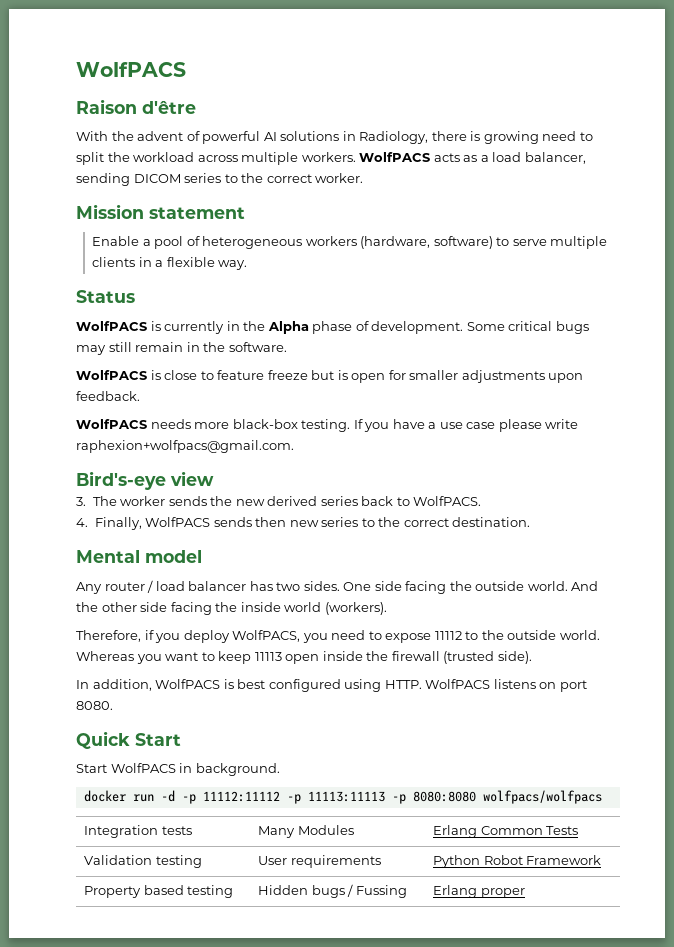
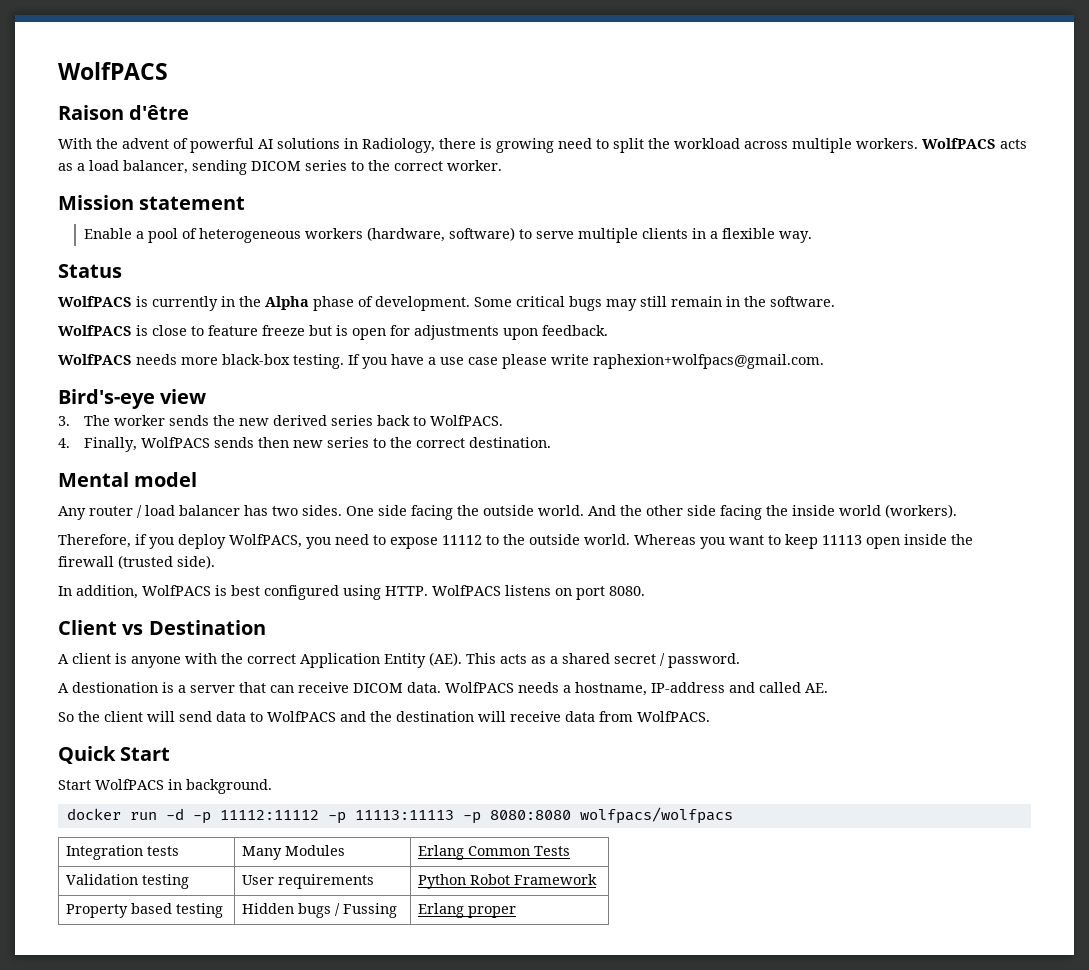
- WolfPACS is close to feature freeze but is open for smaller adjustments upon feedback.
+ WolfPACS is close to feature freeze but is open for adjustments upon feedback.
+ Client vs Destination
+ A client is anyone with the correct Application Entity (AE). This acts as a shared secret / password.
+ A destionation is a server that can receive DICOM data. WolfPACS needs a hostname, IP-address and called AE.
+ So the client will send data to WolfPACS and the destination will receive data from WolfPACS.

